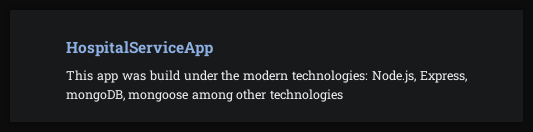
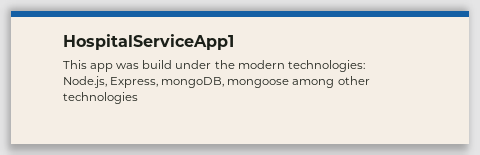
- HospitalServiceApp
+ HospitalServiceApp1

